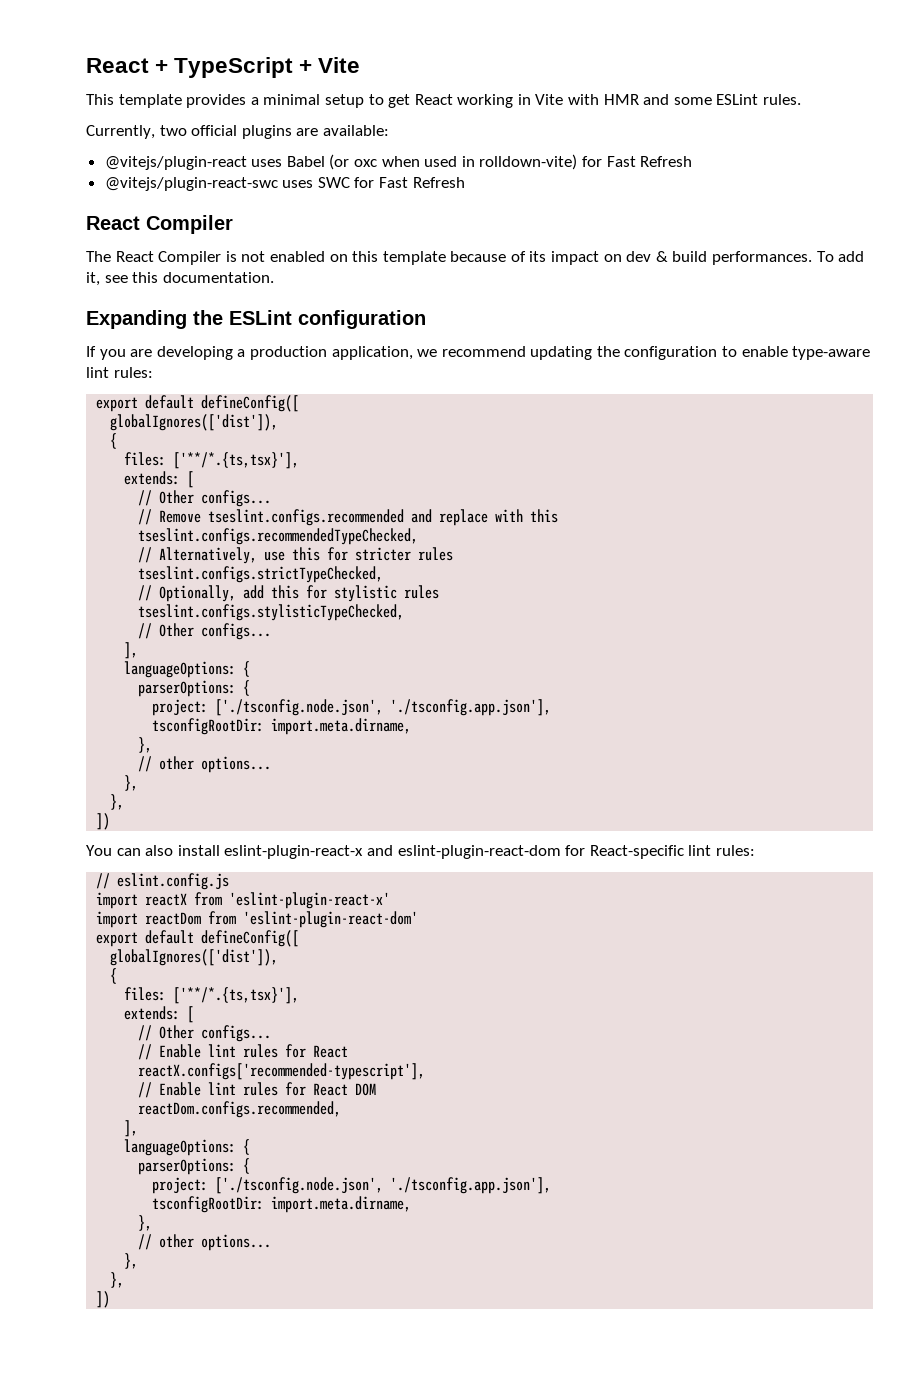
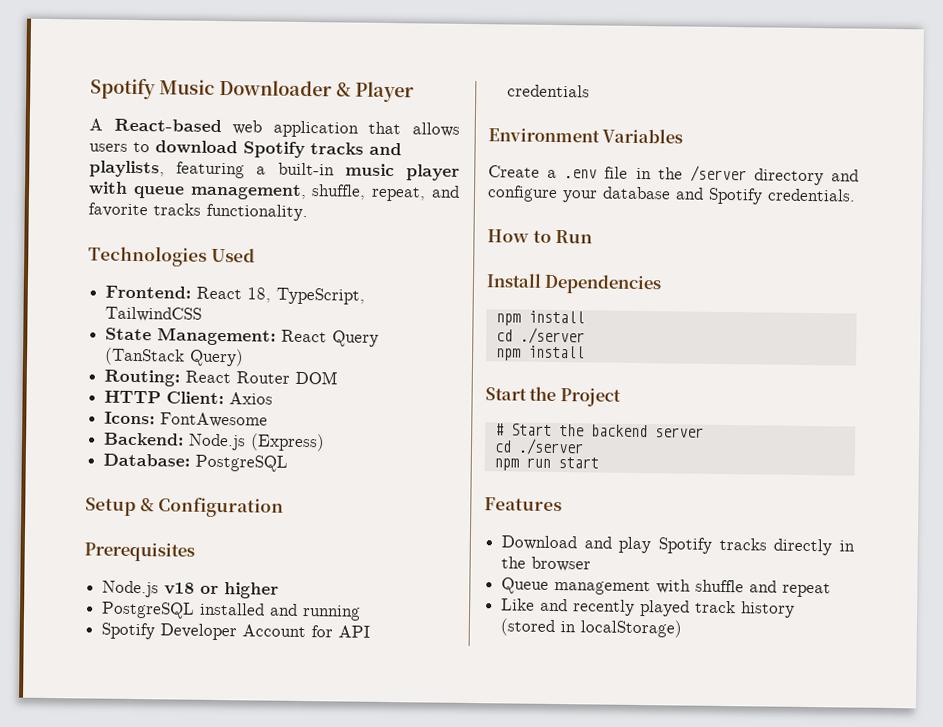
- React + TypeScript + Vite
- This template provides a minimal setup to get React working in Vite with HMR and some ESLint rules.
- Currently, two official plugins are available:
- @vitejs/plugin-react uses Babel (or oxc when used in rolldown-vite) for Fast Refresh
- @vitejs/plugin-react-swc uses SWC for Fast Refresh
- React Compiler
- The React Compiler is not enabled on this template because of its impact on dev & build performances. To add it, see this documentation.
- Expanding the ESLint configuration
- If you are developing a production application, we recommend updating the configuration to enable type-aware lint rules:
- export default defineConfig([
- globalIgnores(['dist']),
- {
- files: ['**/*.{ts,tsx}'],
- extends: [
- // Other configs...
- // Remove tseslint.configs.recommended and replace with this
- tseslint.configs.recommendedTypeChecked,
- // Alternatively, use this for stricter rules
- tseslint.configs.strictTypeChecked,
- // Optionally, add this for stylistic rules
- tseslint.configs.stylisticTypeChecked,
- // Other configs...
- ],
- languageOptions: {
- parserOptions: {
- project: ['./tsconfig.node.json', './tsconfig.app.json'],
- tsconfigRootDir: import.meta.dirname,
- },
- // other options...
- },
- },
- ])
- You can also install eslint-plugin-react-x and eslint-plugin-react-dom for React-specific lint rules:
- // eslint.config.js
- import reactX from 'eslint-plugin-react-x'
- import reactDom from 'eslint-plugin-react-dom'
- export default defineConfig([
- globalIgnores(['dist']),
- {
- files: ['**/*.{ts,tsx}'],
- extends: [
- // Other configs...
- // Enable lint rules for React
- reactX.configs['recommended-typescript'],
- // Enable lint rules for React DOM
- reactDom.configs.recommended,
- ],
- languageOptions: {
- parserOptions: {
- project: ['./tsconfig.node.json', './tsconfig.app.json'],
- tsconfigRootDir: import.meta.dirname,
- },
- // other options...
- },
- },
- ])
+ Spotify Music Downloader & Player
+ A React-based web application that allows users to download Spotify tracks and playlists, featuring a built-in music player with queue management, shuffle, repeat, and favorite tracks functionality.
+ Technologies Used
+ Frontend: React 18, TypeScript, TailwindCSS
+ State Management: React Query (TanStack Query)
+ Routing: React Router DOM
+ HTTP Client: Axios
+ Icons: FontAwesome
+ Backend: Node.js (Express)
+ Database: PostgreSQL
+ Setup & Configuration
+ Prerequisites
+ Node.js v18 or higher
+ PostgreSQL installed and running
+ Spotify Developer Account for API credentials
+ Environment Variables
+ Create a .env file in the /server directory and configure your database and Spotify credentials.
+ How to Run
+ Install Dependencies
+ npm install
+ cd ./server
+ npm install
+ Start the Project
+ # Start the backend server
+ cd ./server
+ npm run start
+ Features
+ Download and play Spotify tracks directly in the browser
+ Queue management with shuffle and repeat
+ Like and recently played track history (stored in localStorage)

